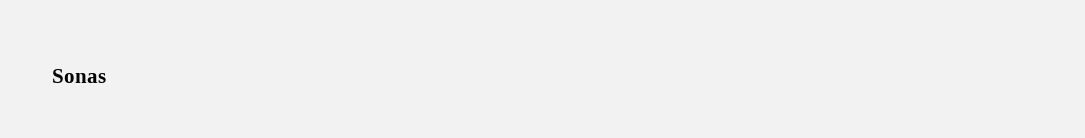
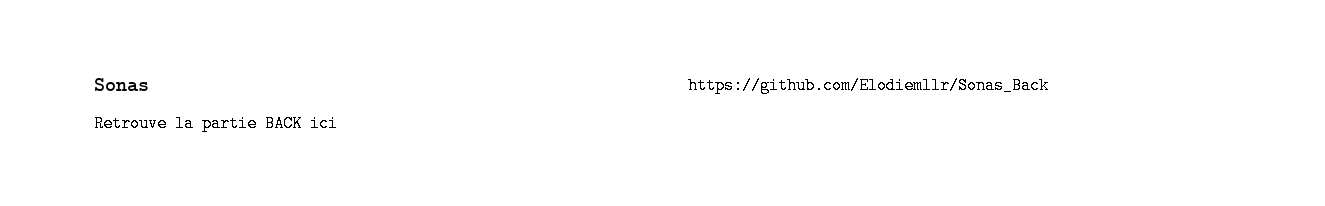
+ Retrouve la partie BACK ici https://github.com/Elodiemllr/Sonas_Back

